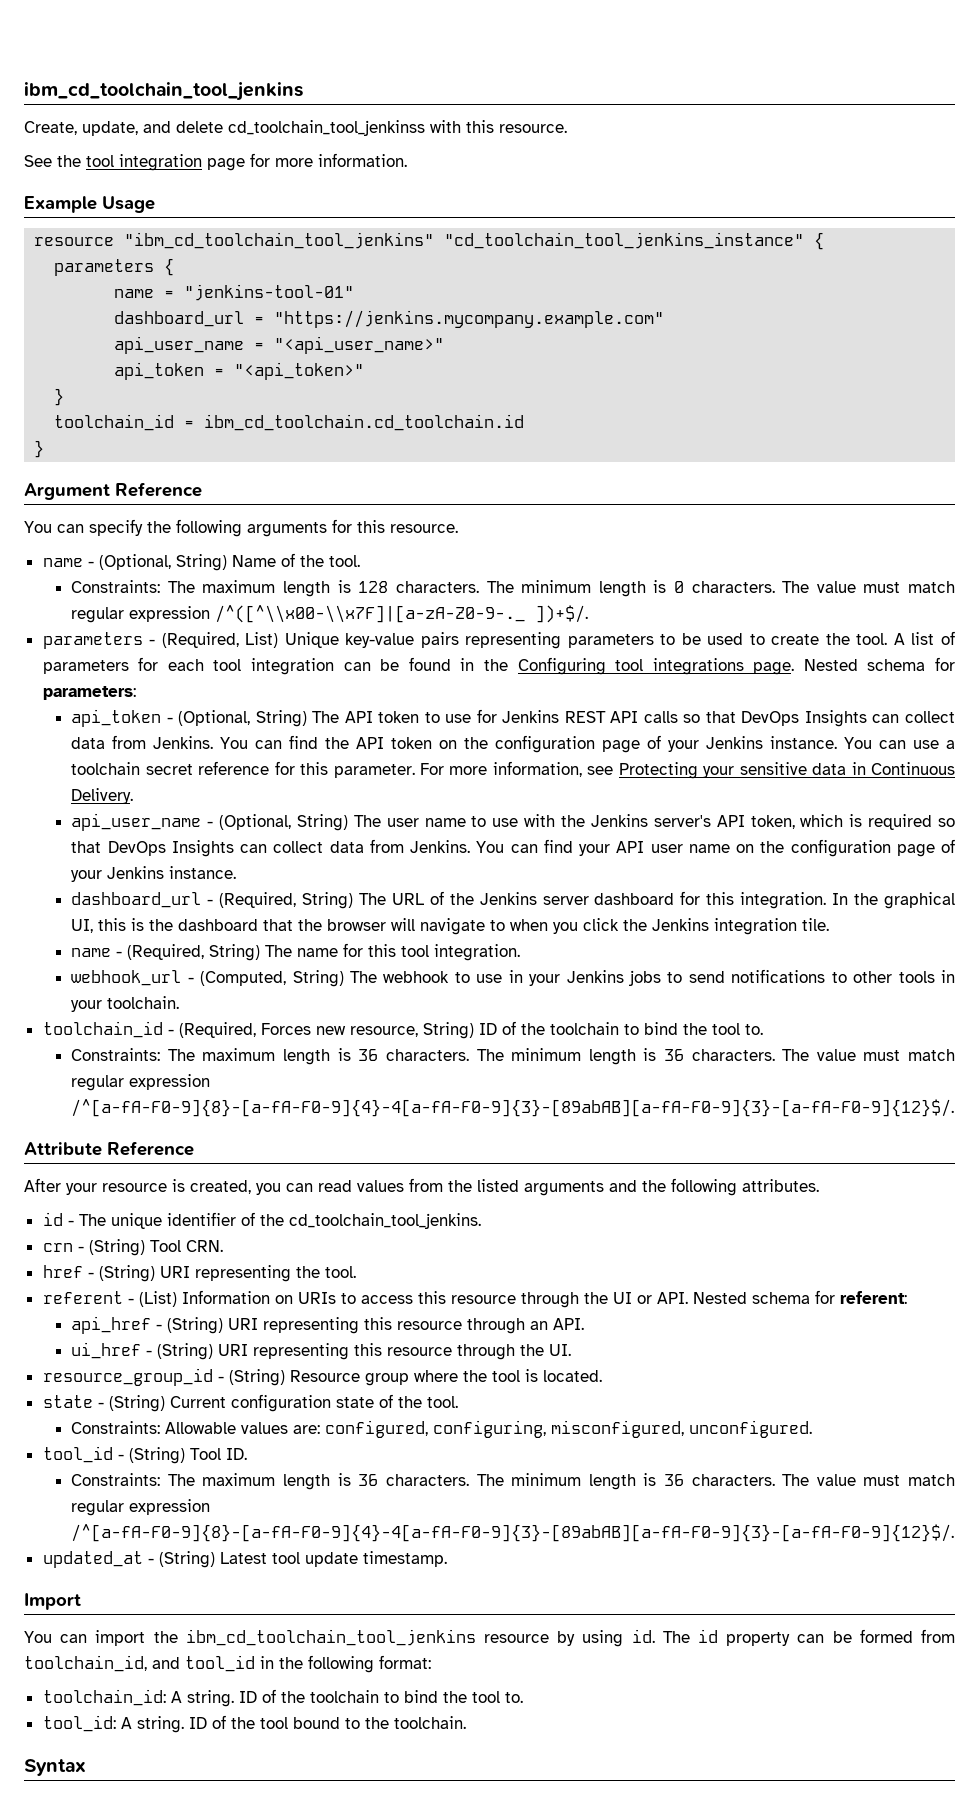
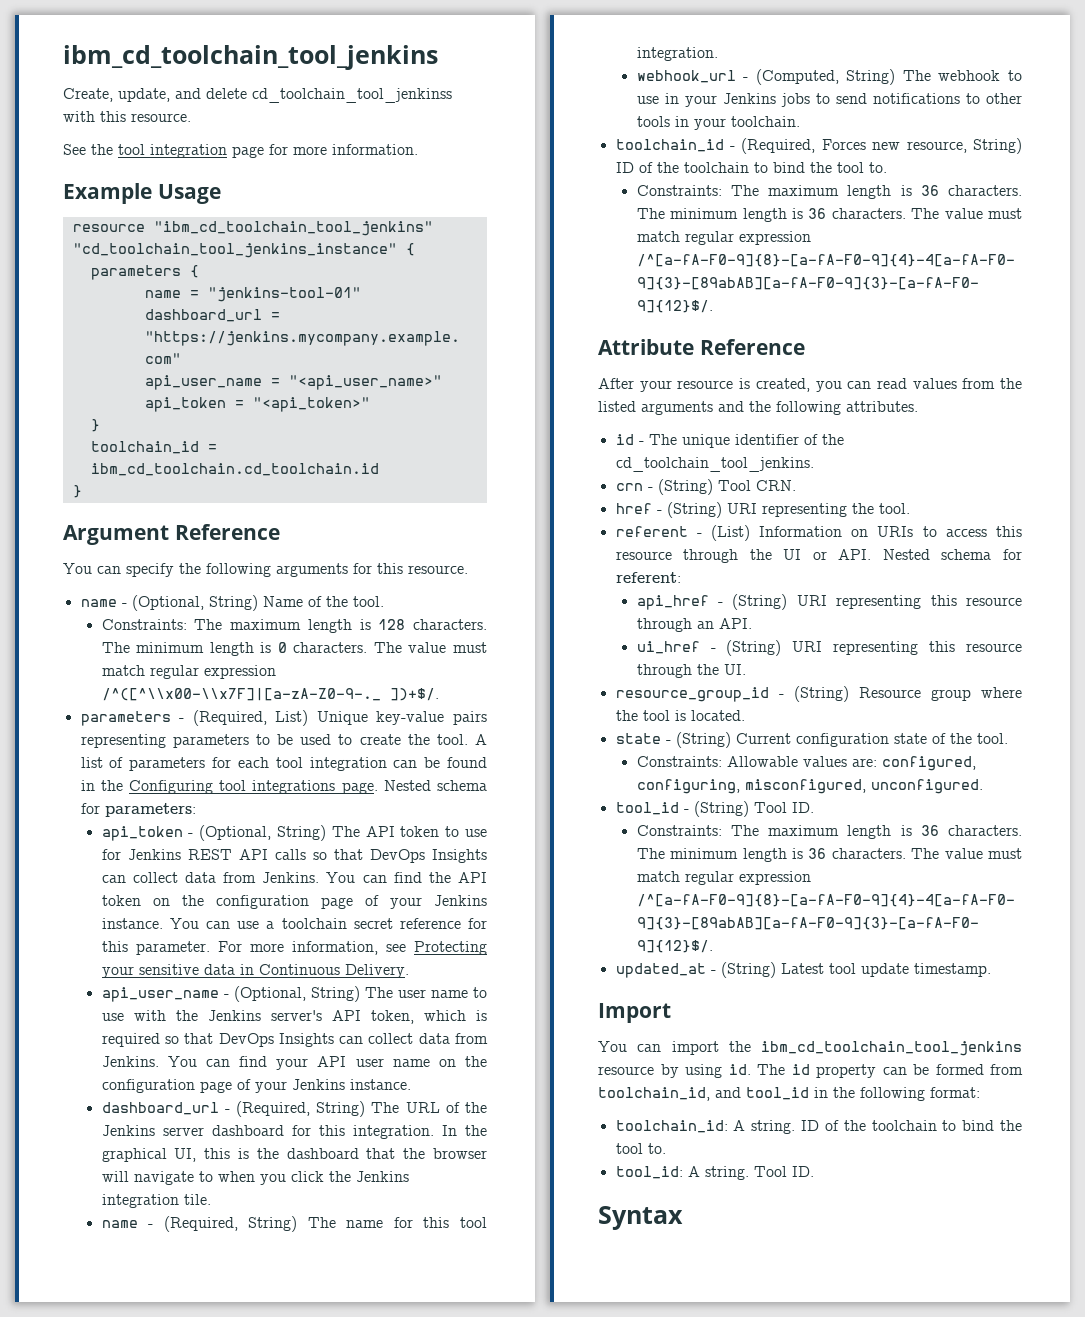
- tool_id: A string. ID of the tool bound to the toolchain.
+ tool_id: A string. Tool ID.

